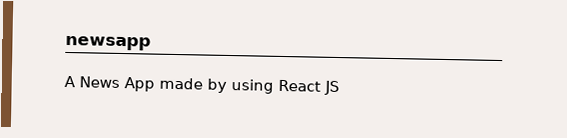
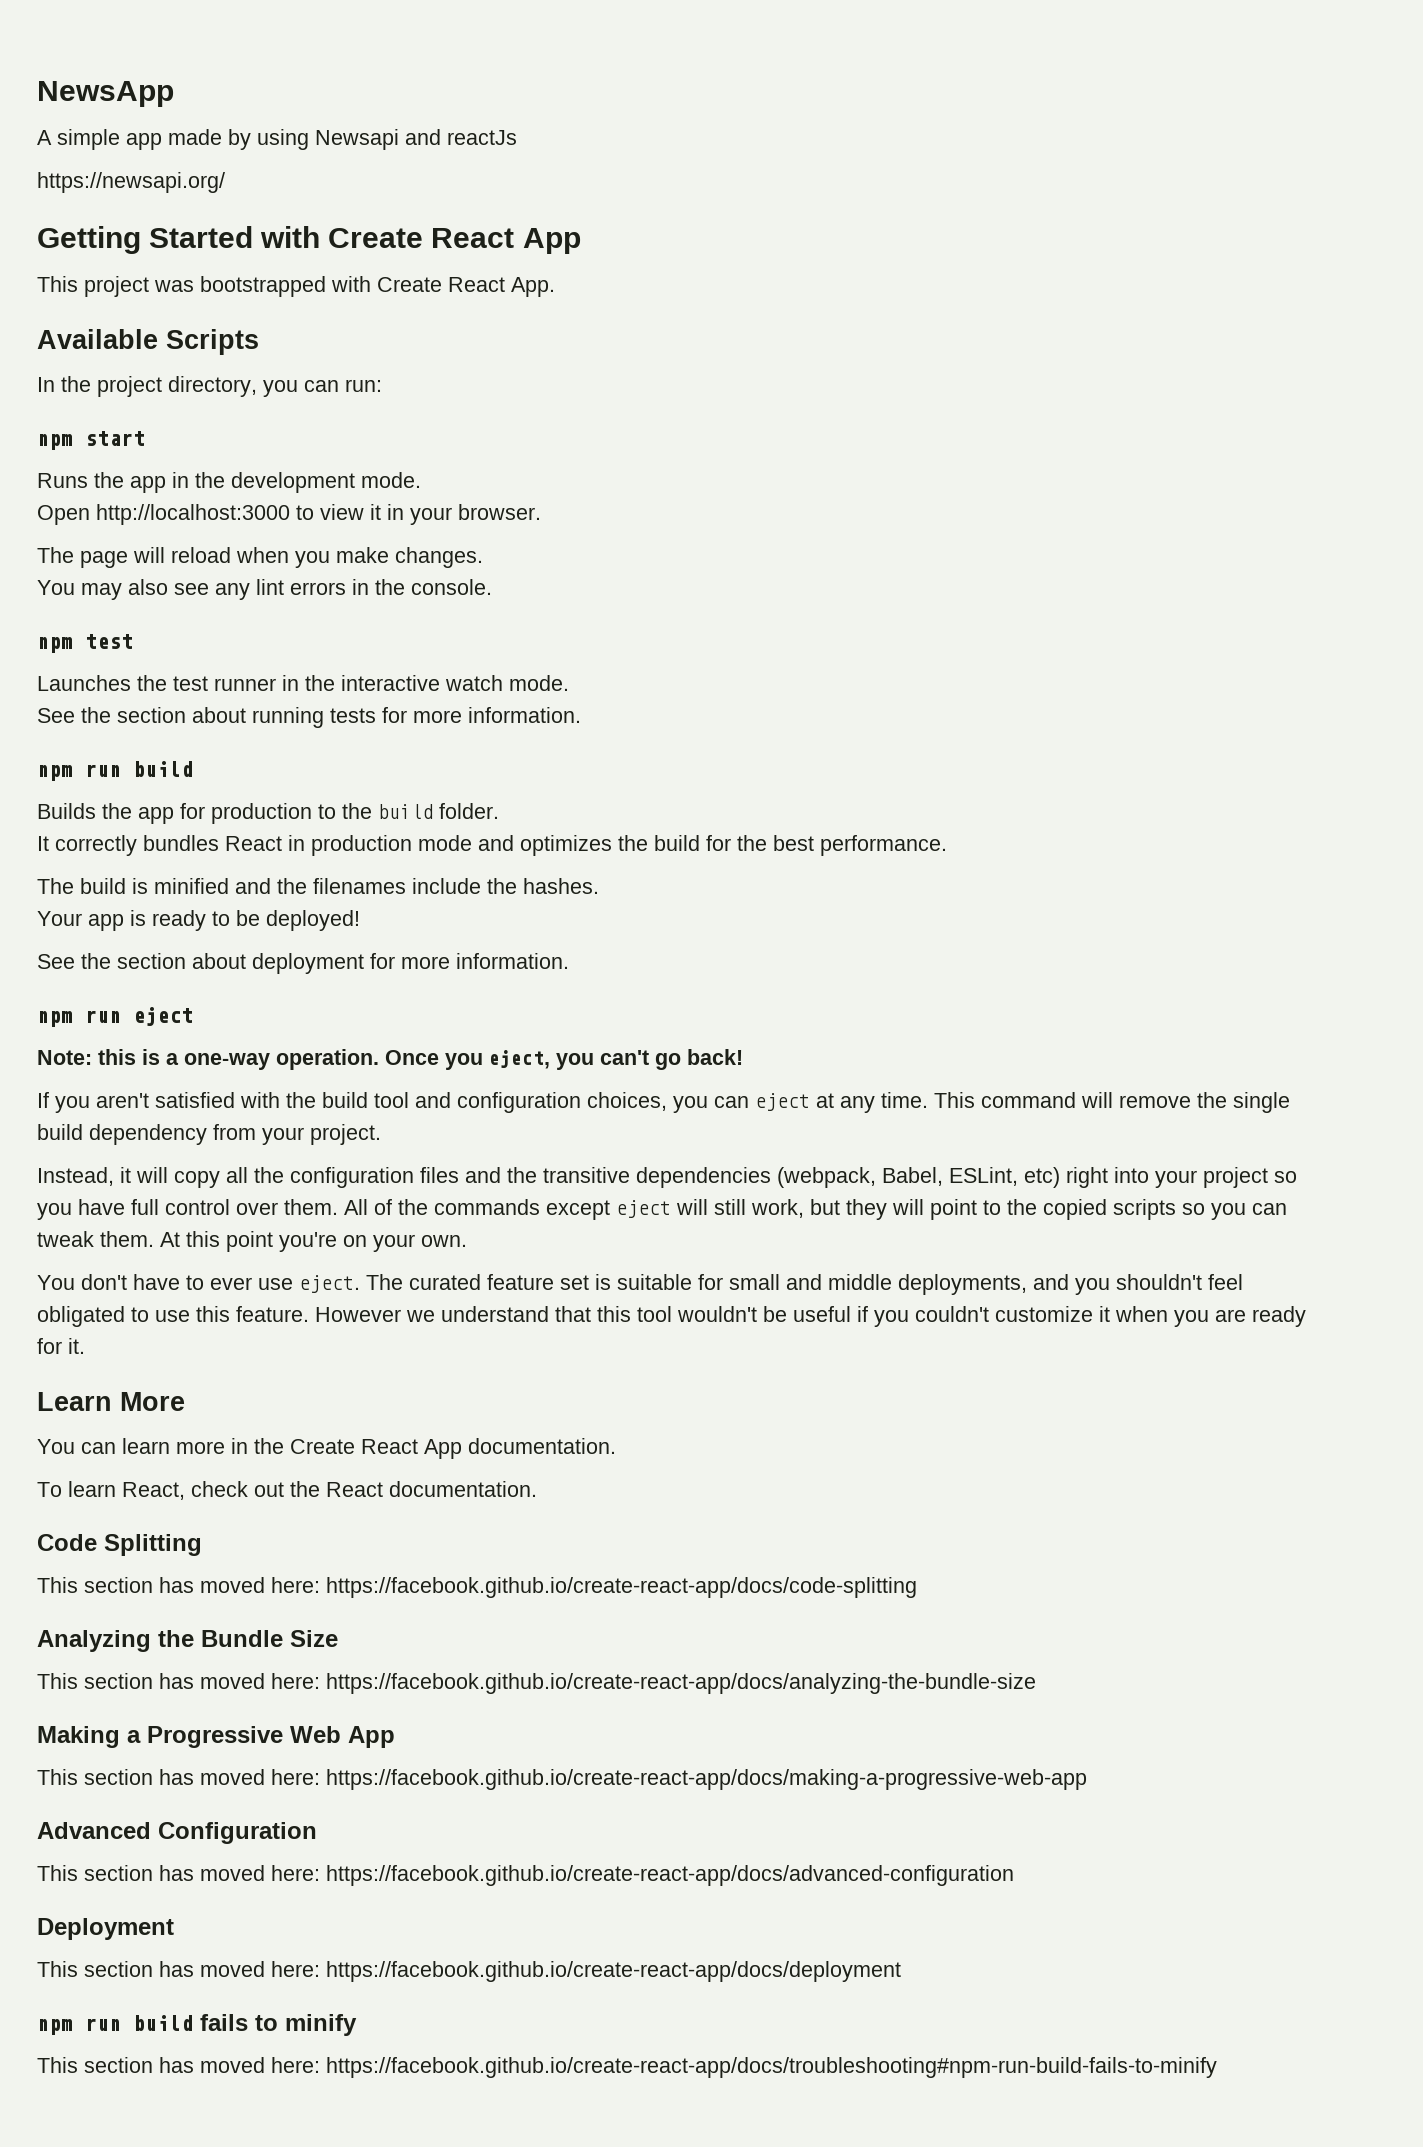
- newsapp
+ NewsApp
- A News App made by using React JS
+ A simple app made by using Newsapi and reactJs
+ https://newsapi.org/
+ Getting Started with Create React App
+ This project was bootstrapped with Create React App.
+ Available Scripts
+ In the project directory, you can run:
+ npm start
+ Runs the app in the development mode.
+ Open http://localhost:3000 to view it in your browser.
+ The page will reload when you make changes.
+ You may also see any lint errors in the console.
+ npm test
+ Launches the test runner in the interactive watch mode.
+ See the section about running tests for more information.
+ npm run build
+ Builds the app for production to the build folder.
+ It correctly bundles React in production mode and optimizes the build for the best performance.
+ The build is minified and the filenames include the hashes.
+ Your app is ready to be deployed!
+ See the section about deployment for more information.
+ npm run eject
+ Note: this is a one-way operation. Once you eject, you can't go back!
+ If you aren't satisfied with the build tool and configuration choices, you can eject at any time. This command will remove the single build dependency from your project.
+ Instead, it will copy all the configuration files and the transitive dependencies (webpack, Babel, ESLint, etc) right into your project so you have full control over them. All of the commands except eject will still work, but they will point to the copied scripts so you can tweak them. At this point you're on your own.
+ You don't have to ever use eject. The curated feature set is suitable for small and middle deployments, and you shouldn't feel obligated to use this feature. However we understand that this tool wouldn't be useful if you couldn't customize it when you are ready for it.
+ Learn More
+ You can learn more in the Create React App documentation.
+ To learn React, check out the React documentation.
+ Code Splitting
+ This section has moved here: https://facebook.github.io/create-react-app/docs/code-splitting
+ Analyzing the Bundle Size
+ This section has moved here: https://facebook.github.io/create-react-app/docs/analyzing-the-bundle-size
+ Making a Progressive Web App
+ This section has moved here: https://facebook.github.io/create-react-app/docs/making-a-progressive-web-app
+ Advanced Configuration
+ This section has moved here: https://facebook.github.io/create-react-app/docs/advanced-configuration
+ Deployment
+ This section has moved here: https://facebook.github.io/create-react-app/docs/deployment
+ npm run build fails to minify
+ This section has moved here: https://facebook.github.io/create-react-app/docs/troubleshooting#npm-run-build-fails-to-minify

